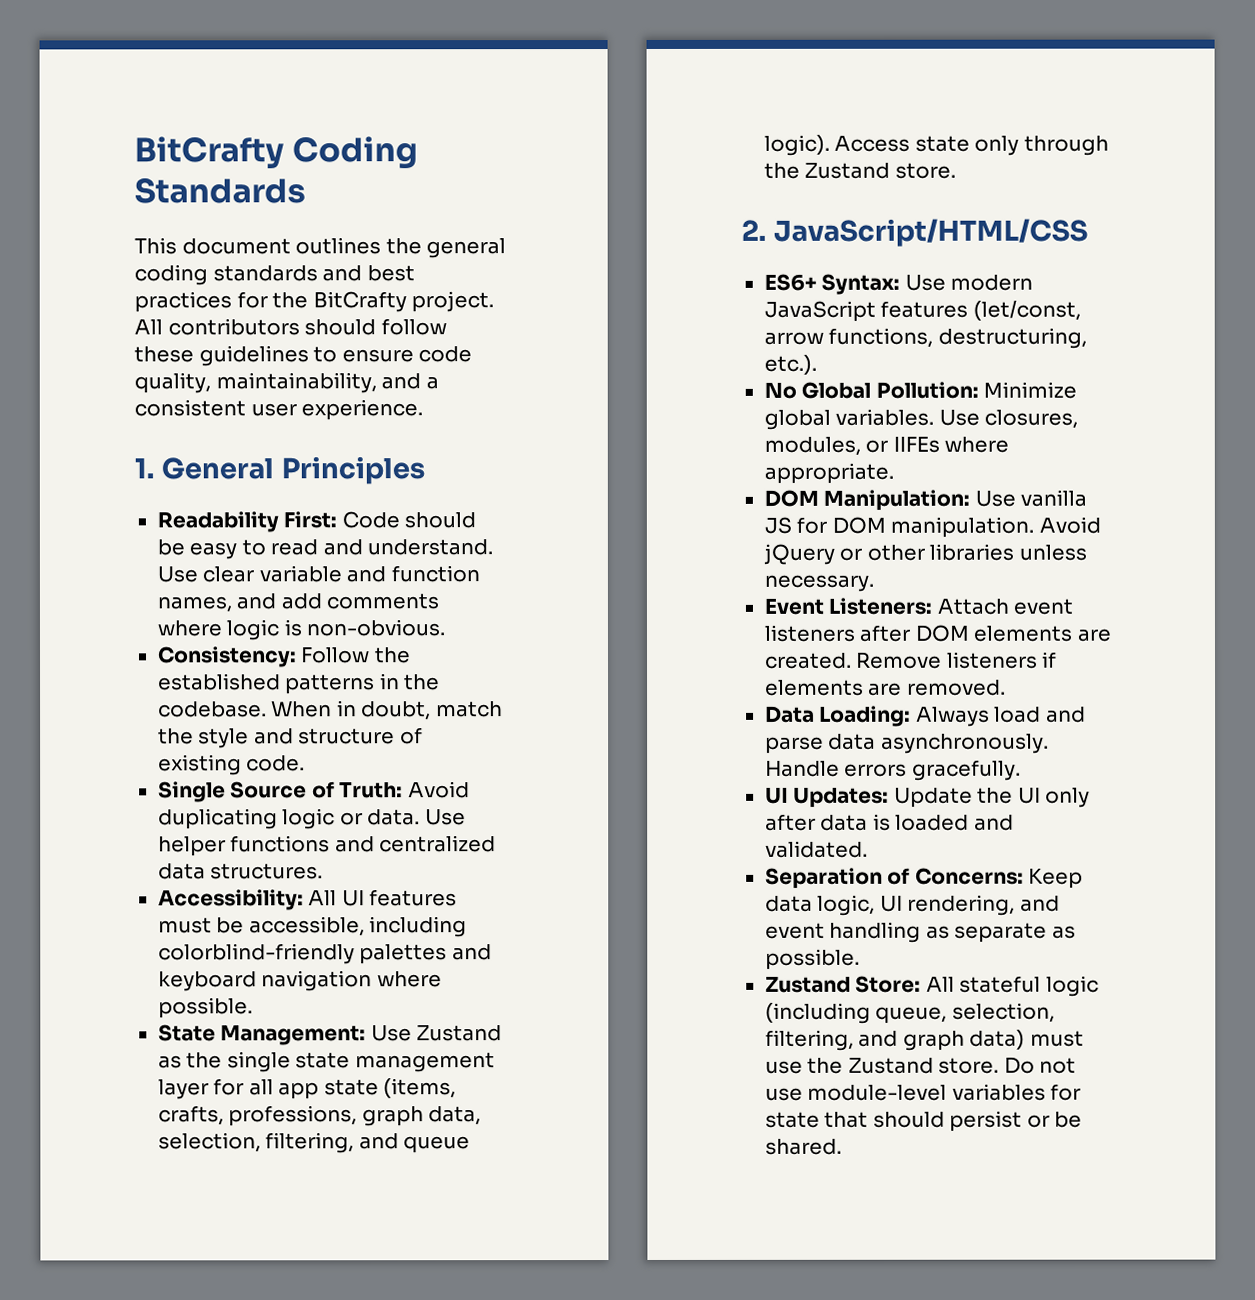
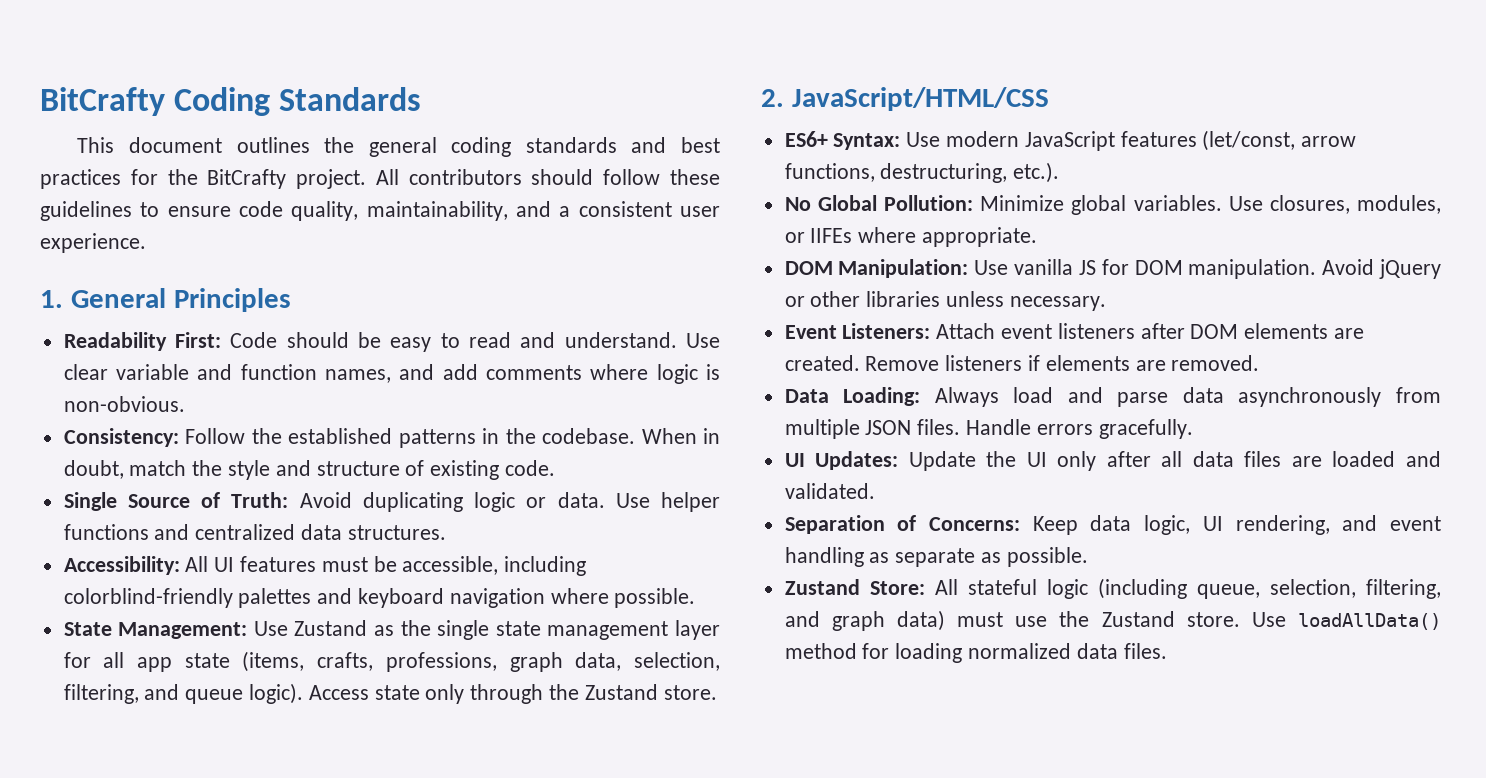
- Data Loading: Always load and parse data asynchronously.
+ Data Loading: Always load and parse data asynchronously from multiple JSON files.
- UI Updates: Update the UI only after data is loaded and validated.
+ UI Updates: Update the UI only after all data files are loaded and validated.
- Do not use module-level variables for state that should persist or be shared.
+ Use loadAllData() method for loading normalized data files.

